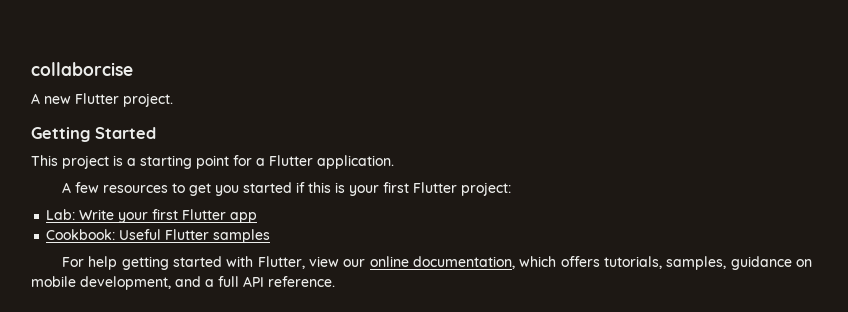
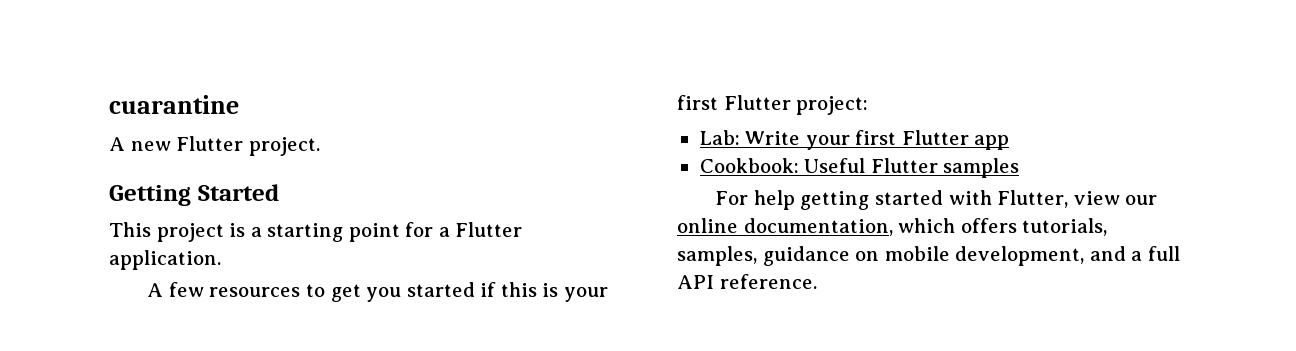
- collaborcise
+ cuarantine

